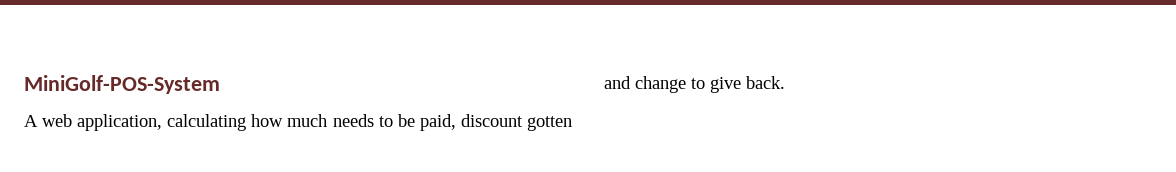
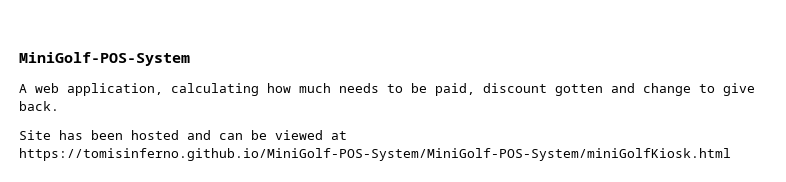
+ Site has been hosted and can be viewed at https://tomisinferno.github.io/MiniGolf-POS-System/MiniGolf-POS-System/miniGolfKiosk.html

